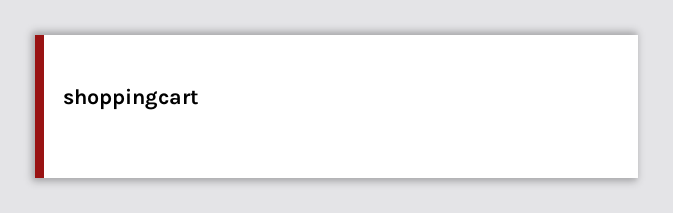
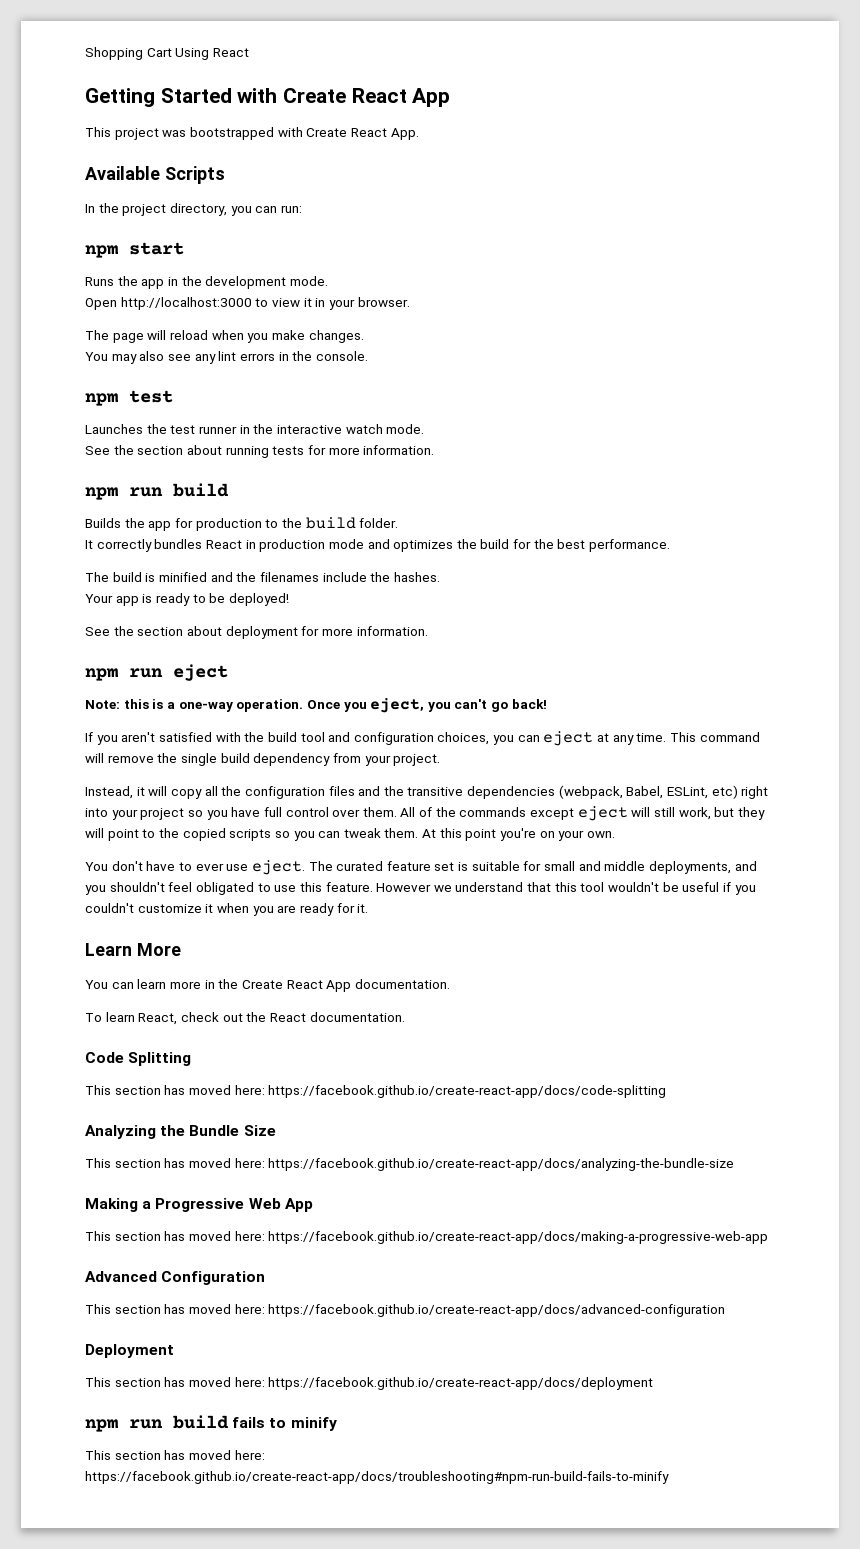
- shoppingcart
+ Shopping Cart Using React
+ Getting Started with Create React App
+ This project was bootstrapped with Create React App.
+ Available Scripts
+ In the project directory, you can run:
+ npm start
+ Runs the app in the development mode.
+ Open http://localhost:3000 to view it in your browser.
+ The page will reload when you make changes.
+ You may also see any lint errors in the console.
+ npm test
+ Launches the test runner in the interactive watch mode.
+ See the section about running tests for more information.
+ npm run build
+ Builds the app for production to the build folder.
+ It correctly bundles React in production mode and optimizes the build for the best performance.
+ The build is minified and the filenames include the hashes.
+ Your app is ready to be deployed!
+ See the section about deployment for more information.
+ npm run eject
+ Note: this is a one-way operation. Once you eject, you can't go back!
+ If you aren't satisfied with the build tool and configuration choices, you can eject at any time. This command will remove the single build dependency from your project.
+ Instead, it will copy all the configuration files and the transitive dependencies (webpack, Babel, ESLint, etc) right into your project so you have full control over them. All of the commands except eject will still work, but they will point to the copied scripts so you can tweak them. At this point you're on your own.
+ You don't have to ever use eject. The curated feature set is suitable for small and middle deployments, and you shouldn't feel obligated to use this feature. However we understand that this tool wouldn't be useful if you couldn't customize it when you are ready for it.
+ Learn More
+ You can learn more in the Create React App documentation.
+ To learn React, check out the React documentation.
+ Code Splitting
+ This section has moved here: https://facebook.github.io/create-react-app/docs/code-splitting
+ Analyzing the Bundle Size
+ This section has moved here: https://facebook.github.io/create-react-app/docs/analyzing-the-bundle-size
+ Making a Progressive Web App
+ This section has moved here: https://facebook.github.io/create-react-app/docs/making-a-progressive-web-app
+ Advanced Configuration
+ This section has moved here: https://facebook.github.io/create-react-app/docs/advanced-configuration
+ Deployment
+ This section has moved here: https://facebook.github.io/create-react-app/docs/deployment
+ npm run build fails to minify
+ This section has moved here: https://facebook.github.io/create-react-app/docs/troubleshooting#npm-run-build-fails-to-minify

